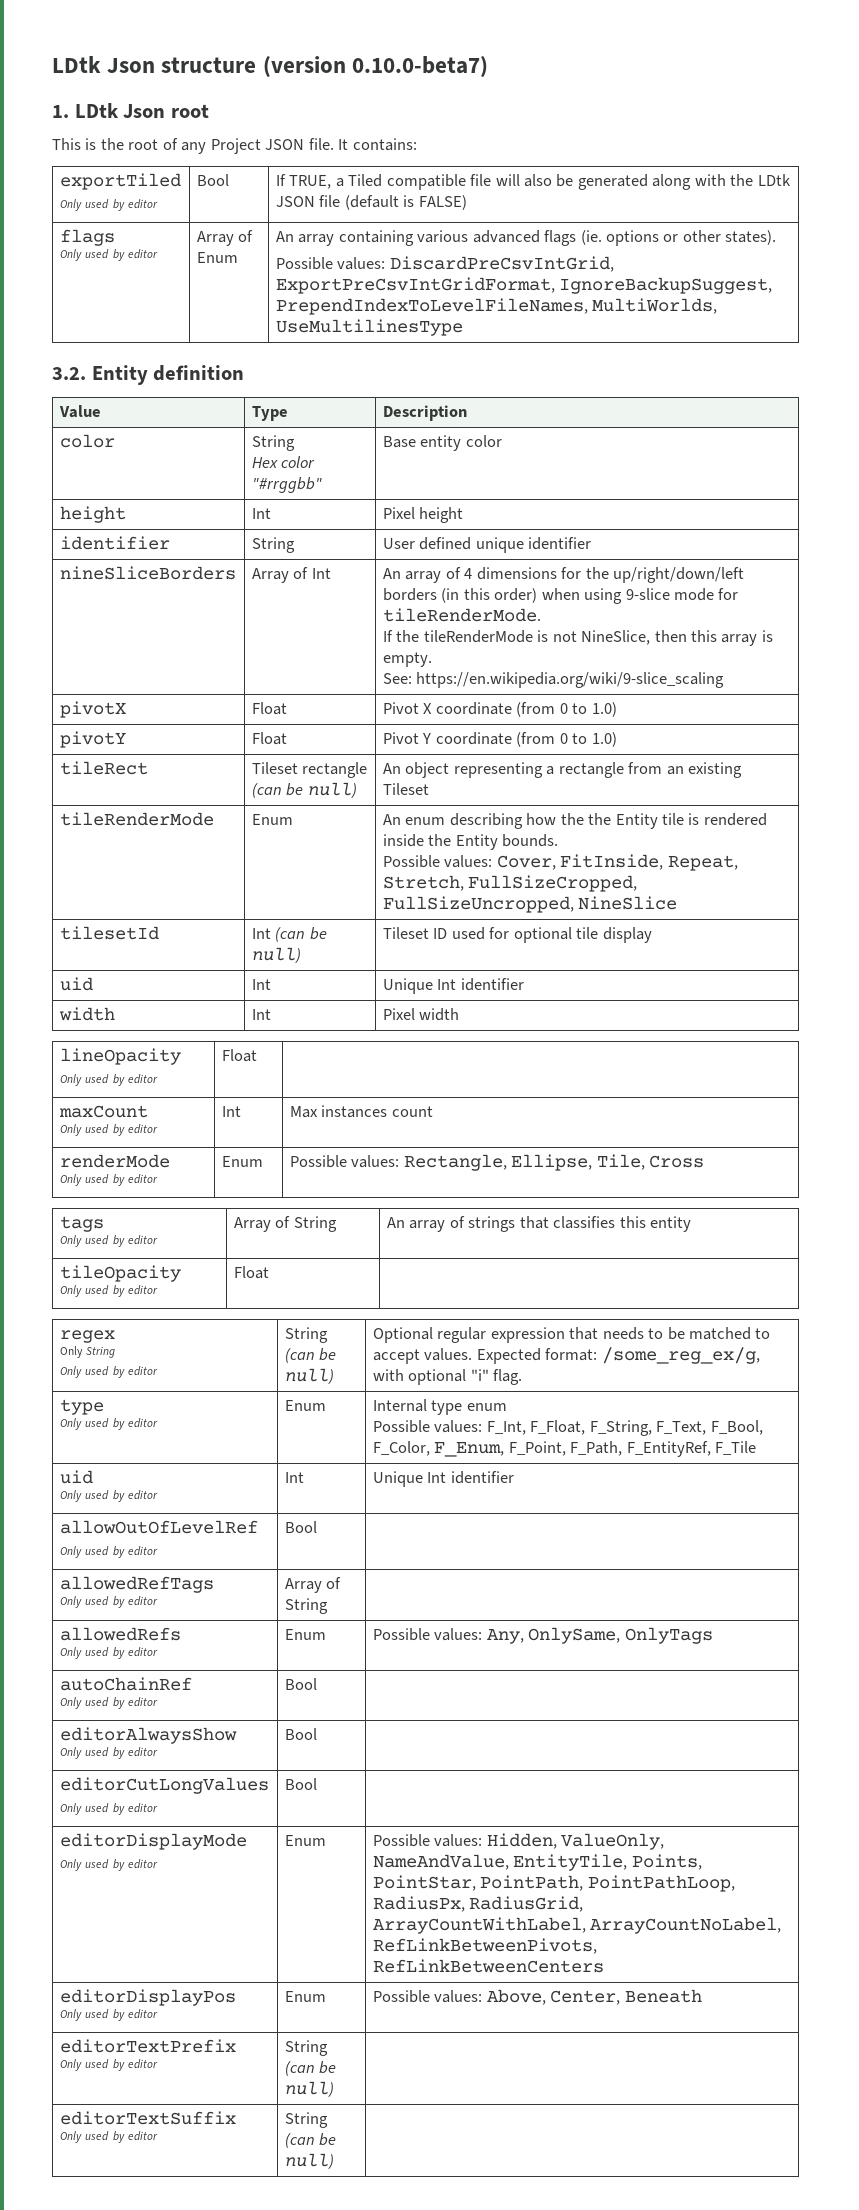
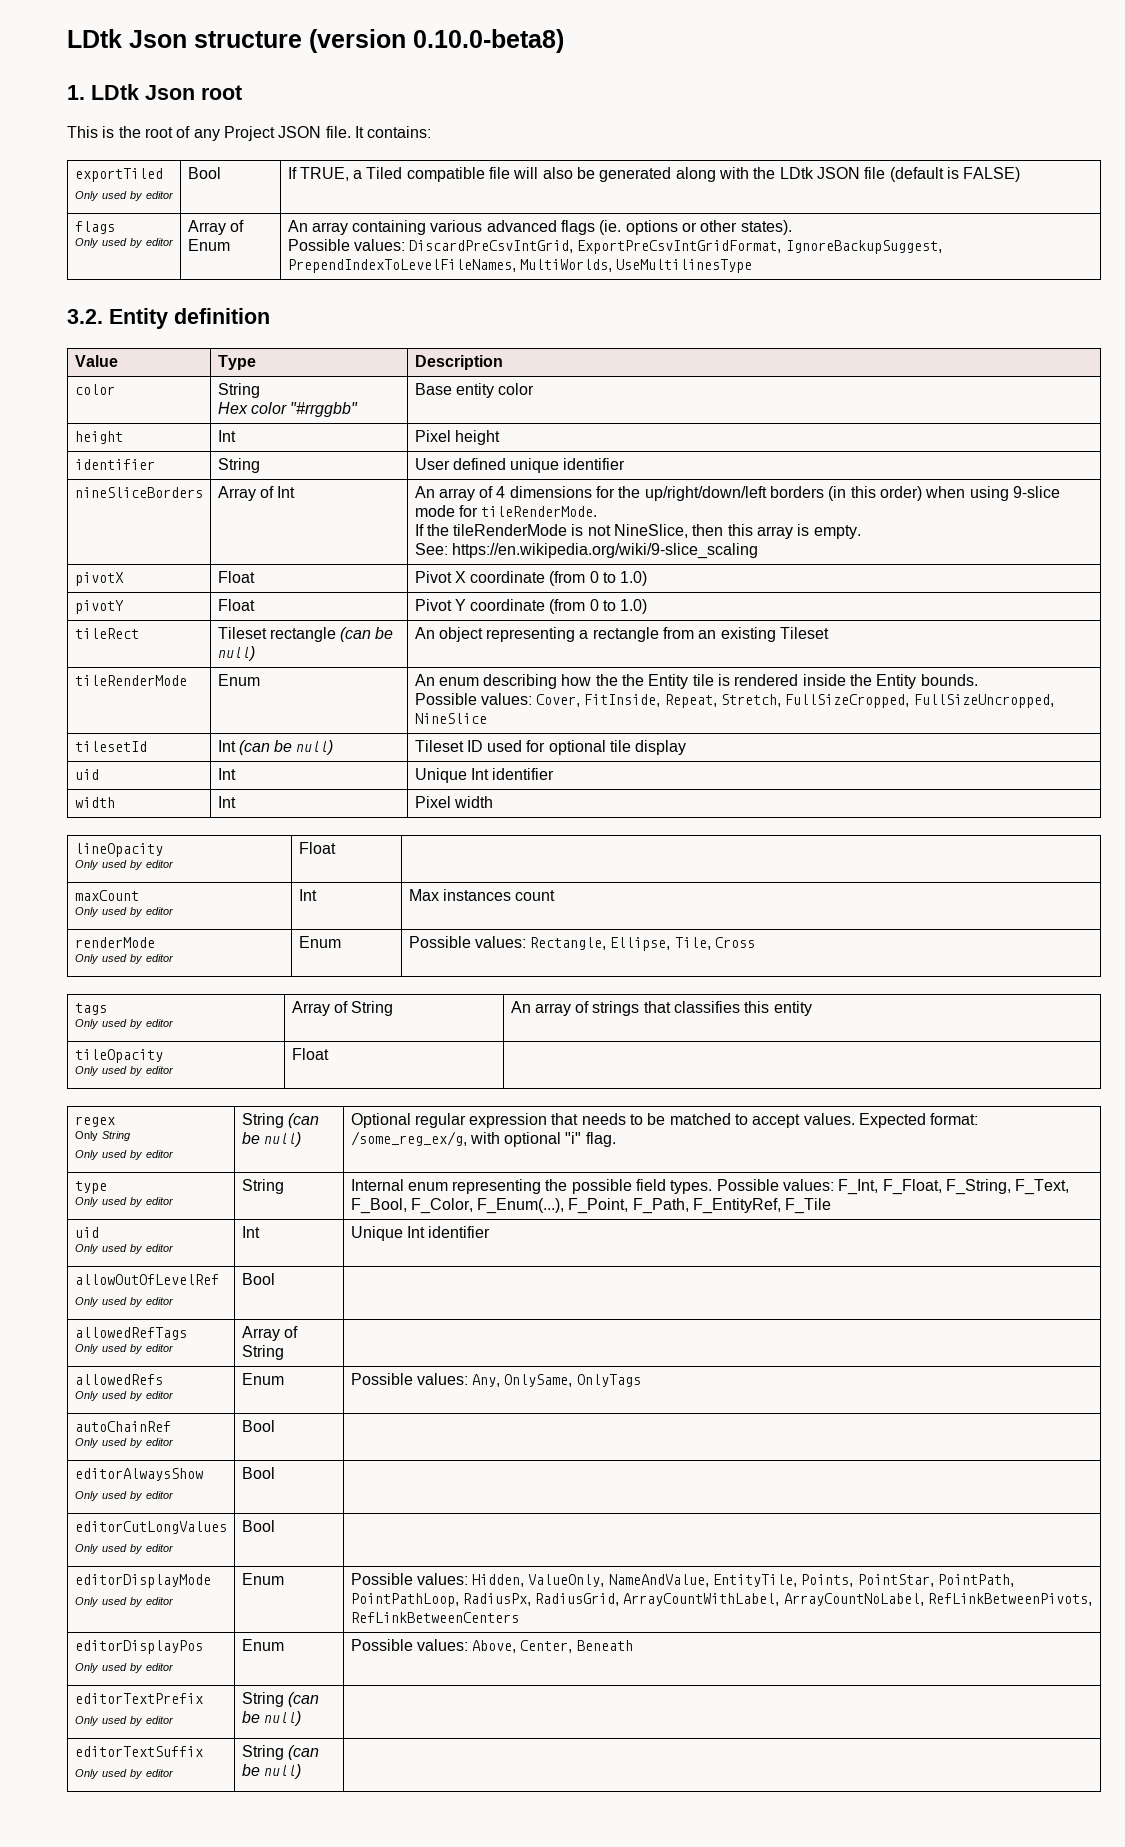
- LDtk Json structure (version 0.10.0-beta7)
+ LDtk Json structure (version 0.10.0-beta8)
  regex
  Only String
  Only used by editor | String (can be null) | Optional regular expression that needs to be matched to accept values. Expected format: /some_reg_ex/g, with optional "i" flag.
  type
- Only used by editor | Enum | Internal type enum
- Possible values: F_Int, F_Float, F_String, F_Text, F_Bool, F_Color, F_Enum, F_Point, F_Path, F_EntityRef, F_Tile
+ Only used by editor | String | Internal enum representing the possible field types. Possible values: F_Int, F_Float, F_String, F_Text, F_Bool, F_Color, F_Enum(...), F_Point, F_Path, F_EntityRef, F_Tile

